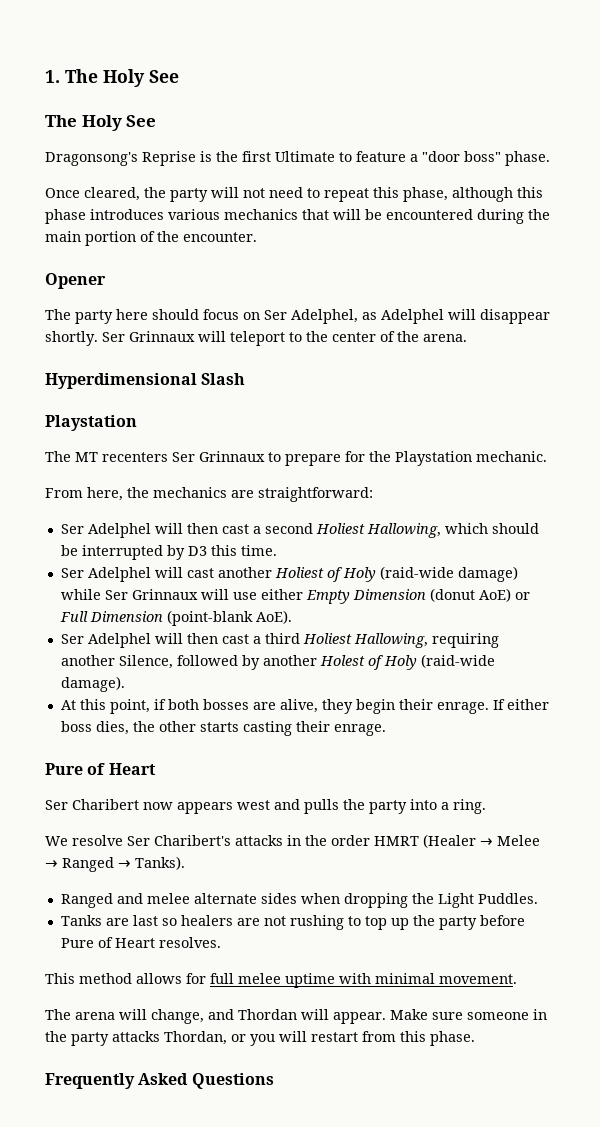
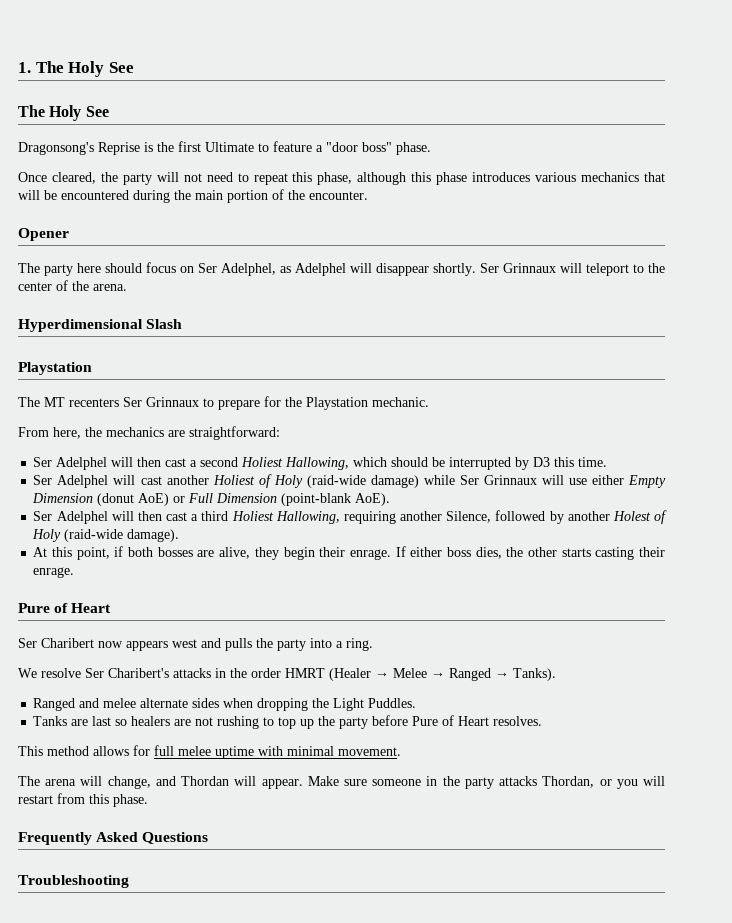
+ Troubleshooting

